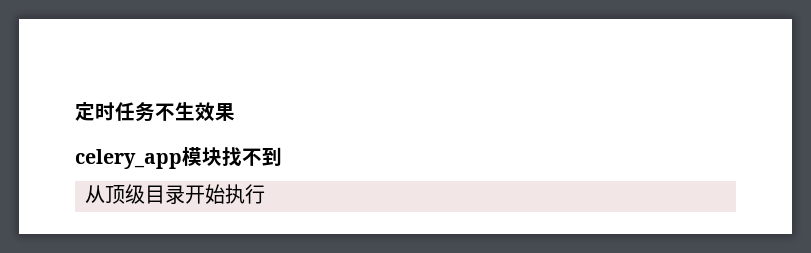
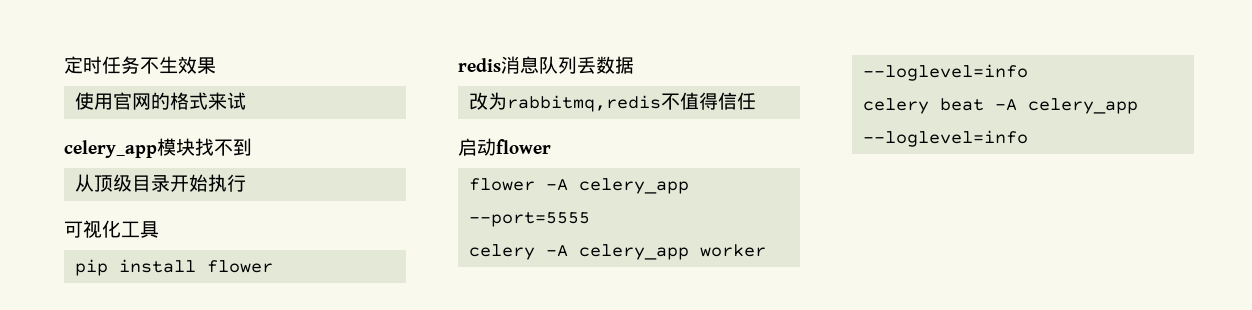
+ 使用官网的格式来试
+ 可视化工具
+ pip install flower
+ redis消息队列丢数据
+ 改为rabbitmq,redis不值得信任
+ 启动flower
+ flower -A celery_app --port=5555
+ celery -A celery_app worker --loglevel=info
+ celery beat -A celery_app --loglevel=info

